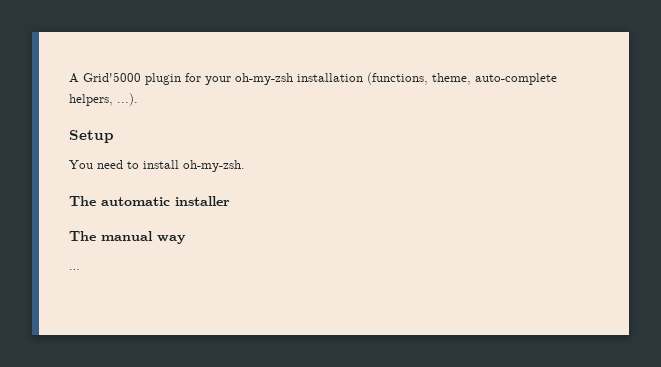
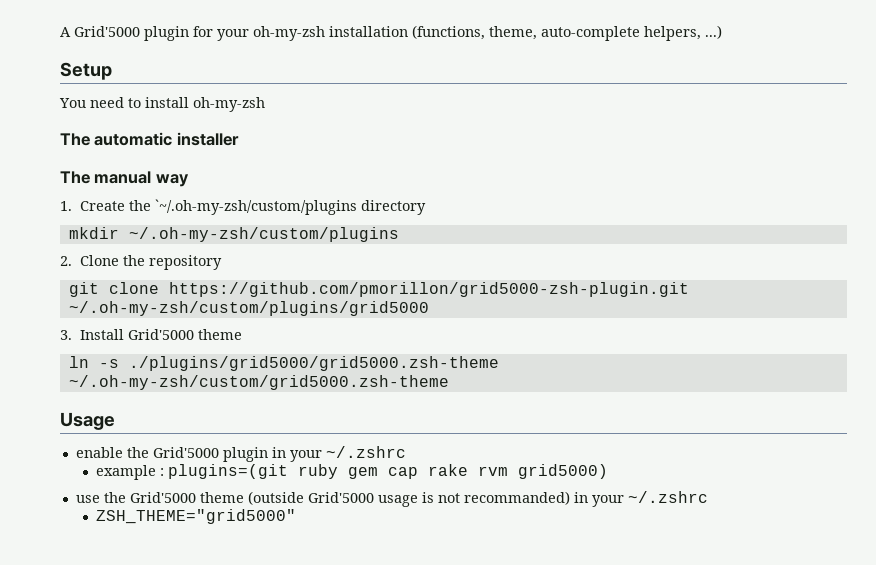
- A Grid'5000 plugin for your oh-my-zsh installation (functions, theme, auto-complete helpers, ...).
+ A Grid'5000 plugin for your oh-my-zsh installation (functions, theme, auto-complete helpers, ...)
- You need to install oh-my-zsh.
+ You need to install oh-my-zsh
- …
+ 1. Create the `~/.oh-my-zsh/custom/plugins directory
+ mkdir ~/.oh-my-zsh/custom/plugins
+ 2. Clone the repository
+ git clone https://github.com/pmorillon/grid5000-zsh-plugin.git ~/.oh-my-zsh/custom/plugins/grid5000
+ 3. Install Grid'5000 theme
+ ln -s ./plugins/grid5000/grid5000.zsh-theme ~/.oh-my-zsh/custom/grid5000.zsh-theme
+ Usage
+ enable the Grid'5000 plugin in your ~/.zshrc
+ example : plugins=(git ruby gem cap rake rvm grid5000)
+ use the Grid'5000 theme (outside Grid'5000 usage is not recommanded) in your ~/.zshrc
+ ZSH_THEME="grid5000"

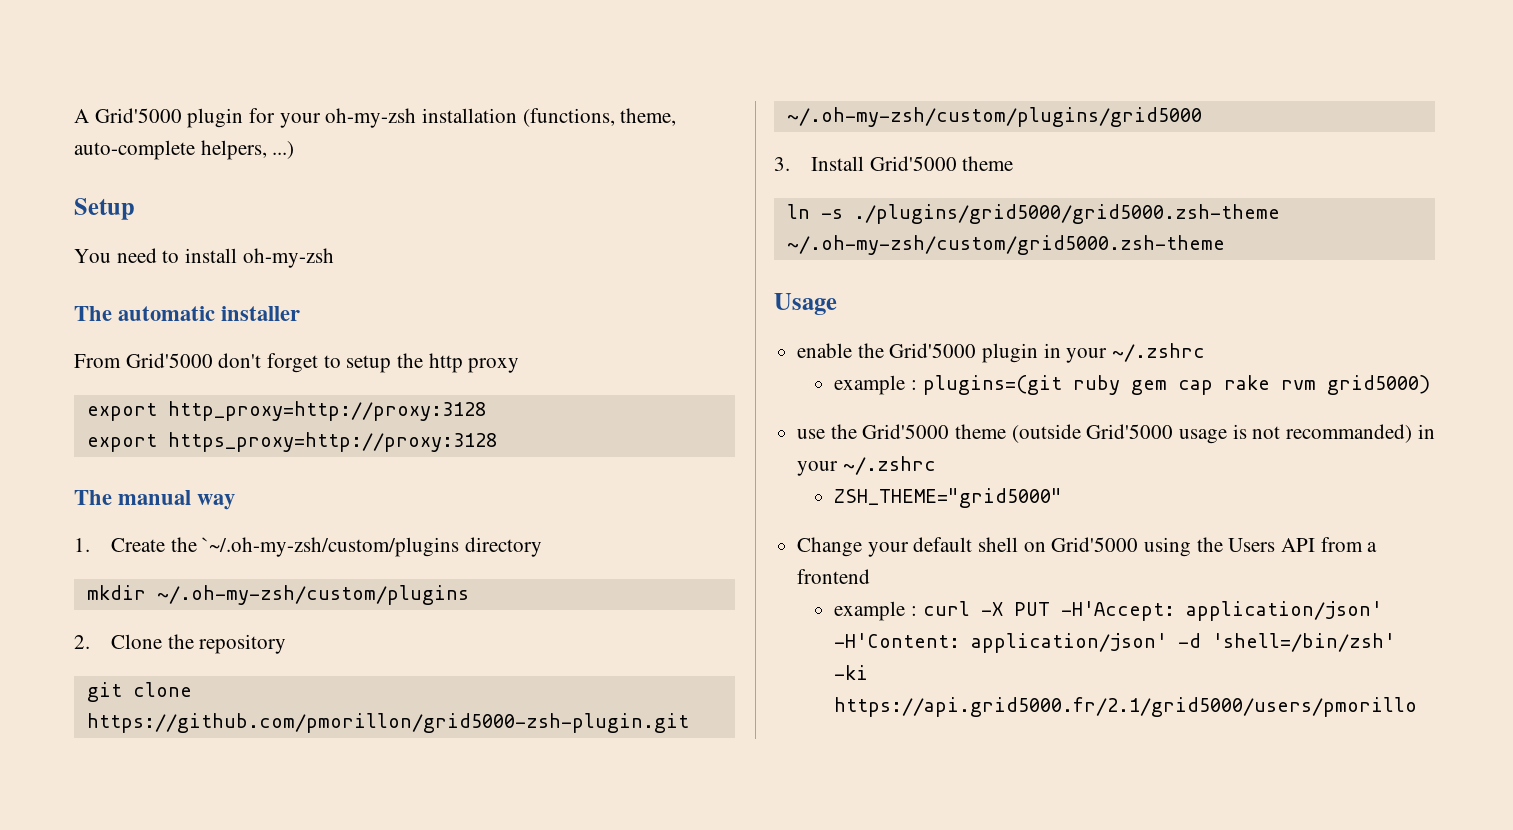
+ From Grid'5000 don't forget to setup the http proxy
+ export http_proxy=http://proxy:3128
+ export https_proxy=http://proxy:3128
+ Change your default shell on Grid'5000 using the Users API from a frontend
+ example : curl -X PUT -H'Accept: application/json' -H'Content: application/json' -d 'shell=/bin/zsh' -ki https://api.grid5000.fr/2.1/grid5000/users/pmorillo

